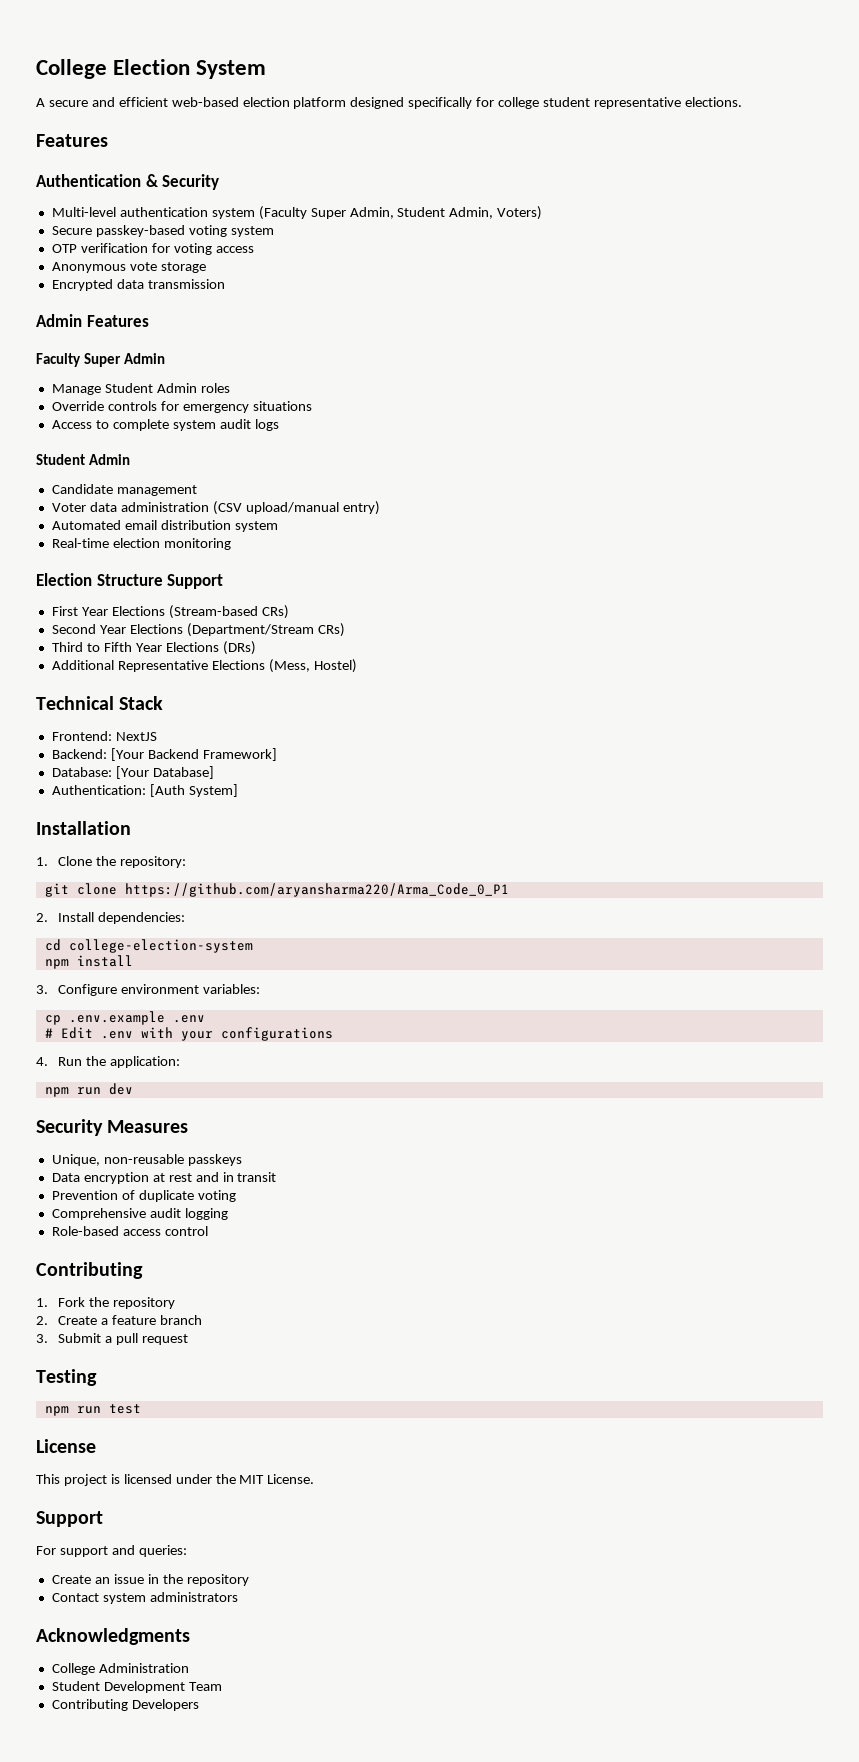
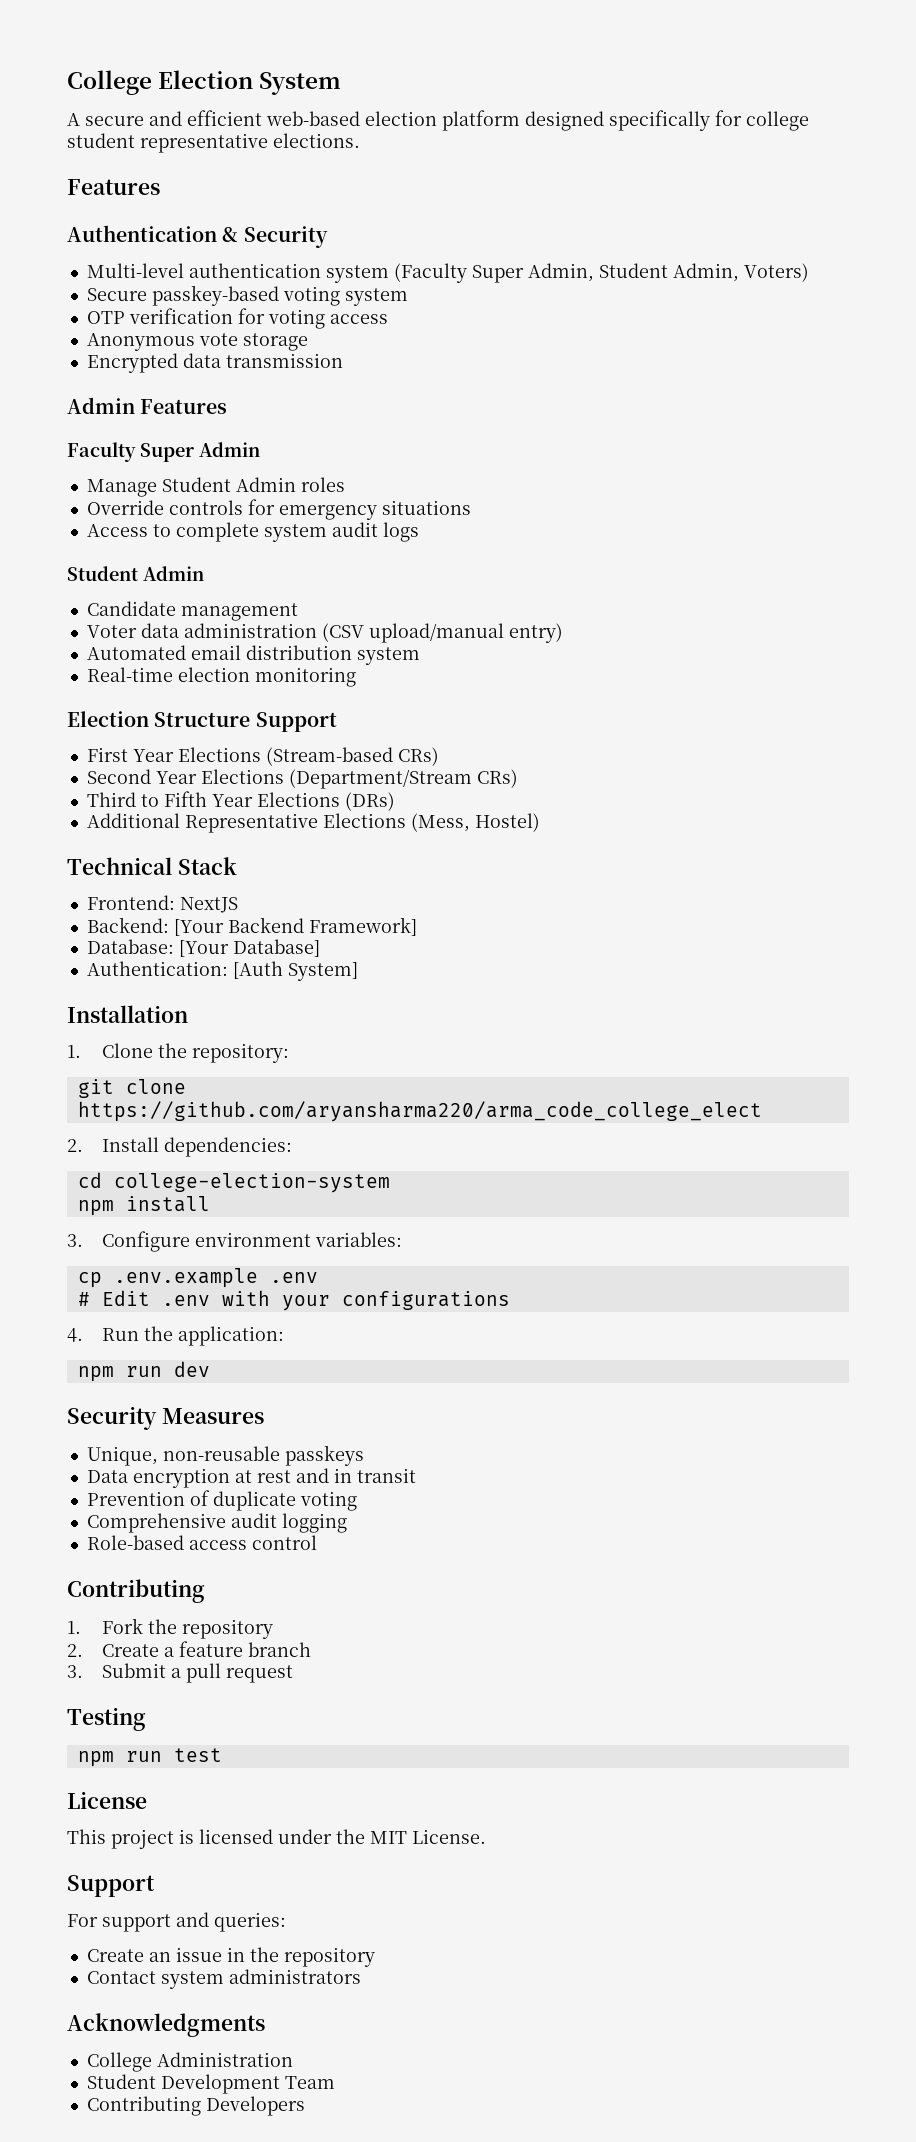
- git clone https://github.com/aryansharma220/Arma_Code_0_P1
+ git clone https://github.com/aryansharma220/arma_code_college_elect

